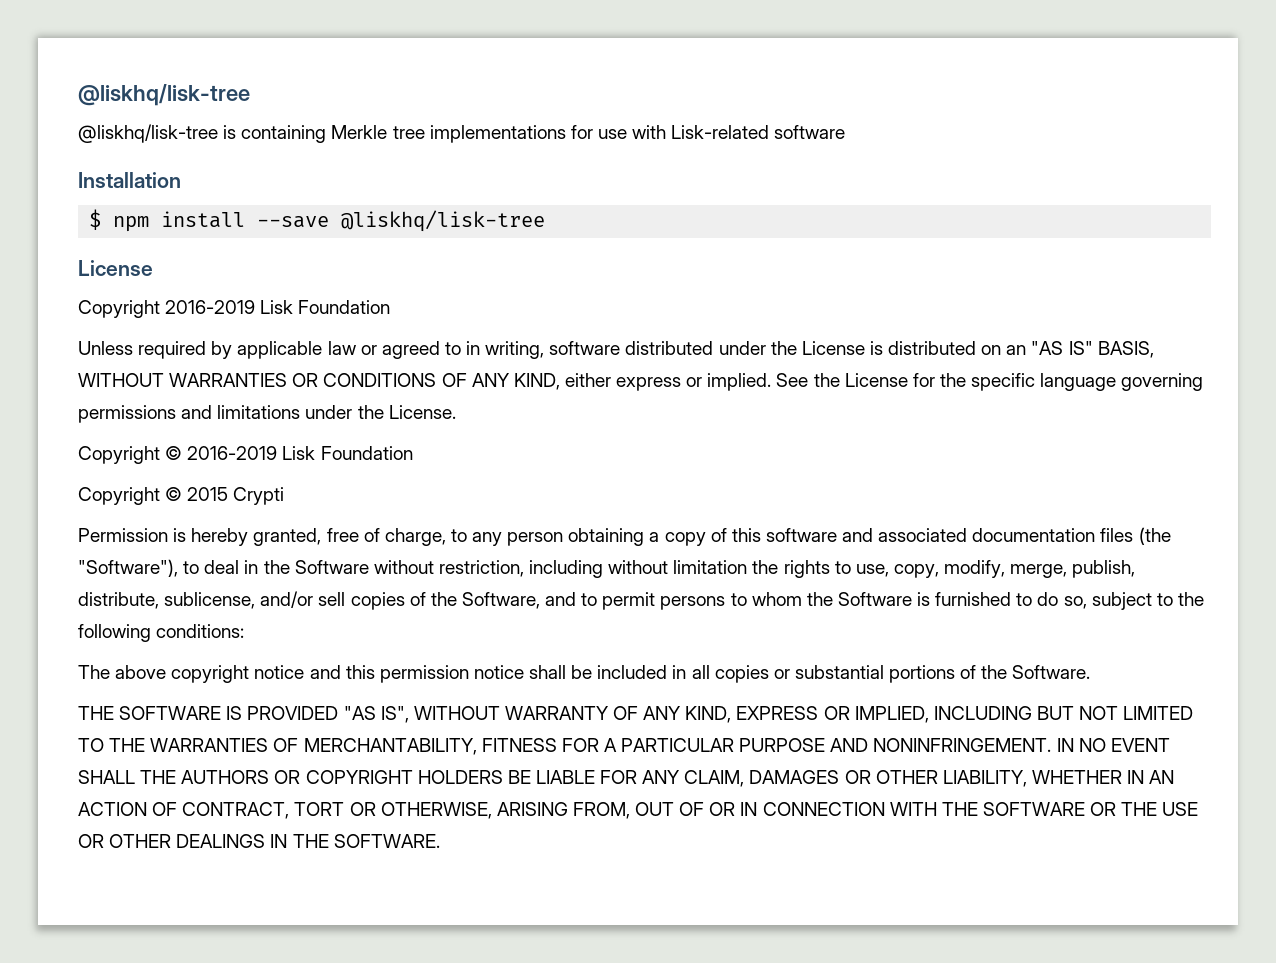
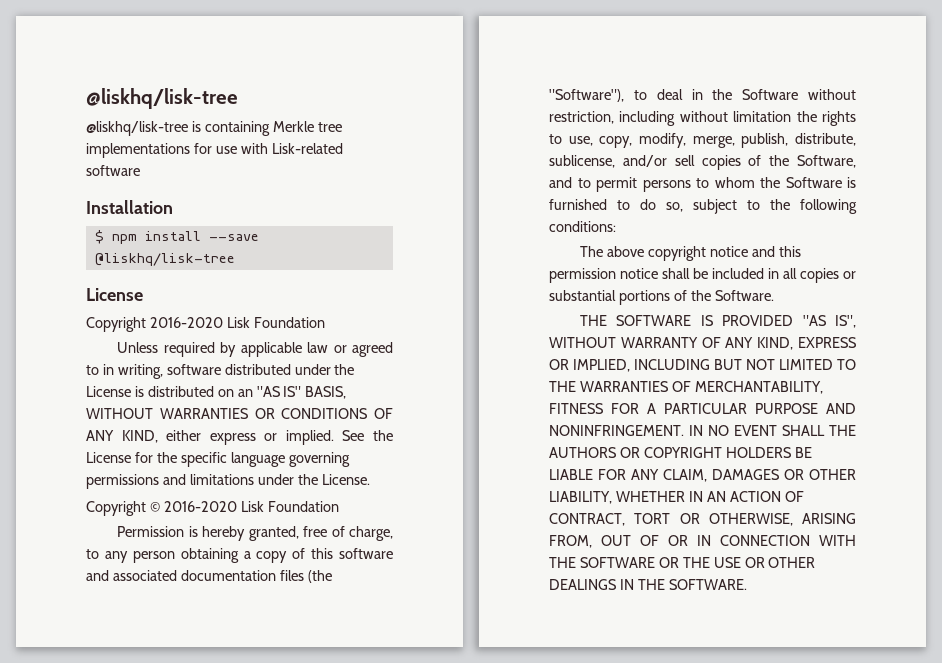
- Copyright 2016-2019 Lisk Foundation
+ Copyright 2016-2020 Lisk Foundation
- Copyright © 2016-2019 Lisk Foundation
- Copyright © 2015 Crypti
+ Copyright © 2016-2020 Lisk Foundation

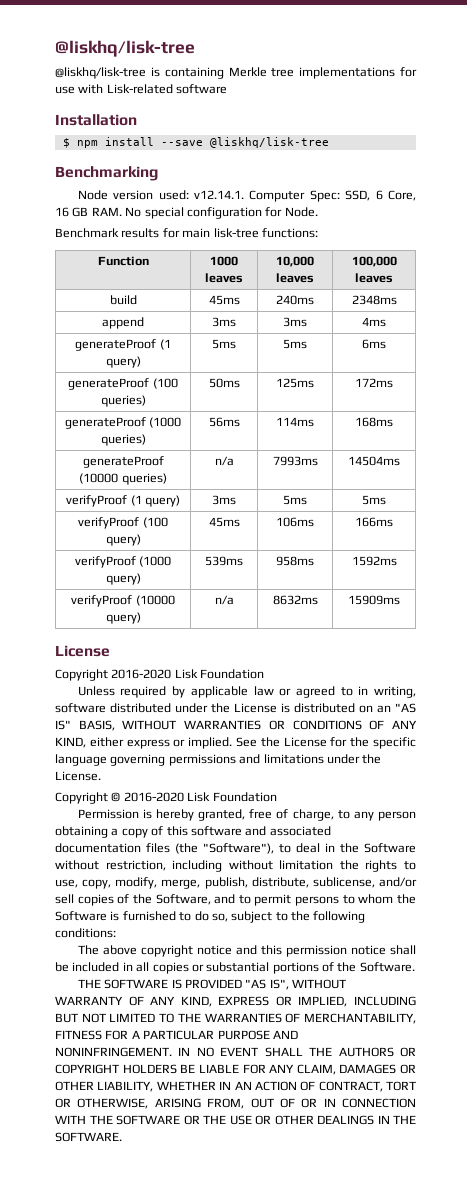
+ Benchmarking
+ Node version used: v12.14.1. Computer Spec: SSD, 6 Core, 16 GB RAM. No special configuration for Node.
+ Benchmark results for main lisk-tree functions:
+ Function | 1000 leaves | 10,000 leaves | 100,000 leaves
+ build | 45ms | 240ms | 2348ms
+ append | 3ms | 3ms | 4ms
+ generateProof (1 query) | 5ms | 5ms | 6ms
+ generateProof (100 queries) | 50ms | 125ms | 172ms
+ generateProof (1000 queries) | 56ms | 114ms | 168ms
+ generateProof (10000 queries) | n/a | 7993ms | 14504ms
+ verifyProof (1 query) | 3ms | 5ms | 5ms
+ verifyProof (100 query) | 45ms | 106ms | 166ms
+ verifyProof (1000 query) | 539ms | 958ms | 1592ms
+ verifyProof (10000 query) | n/a | 8632ms | 15909ms

